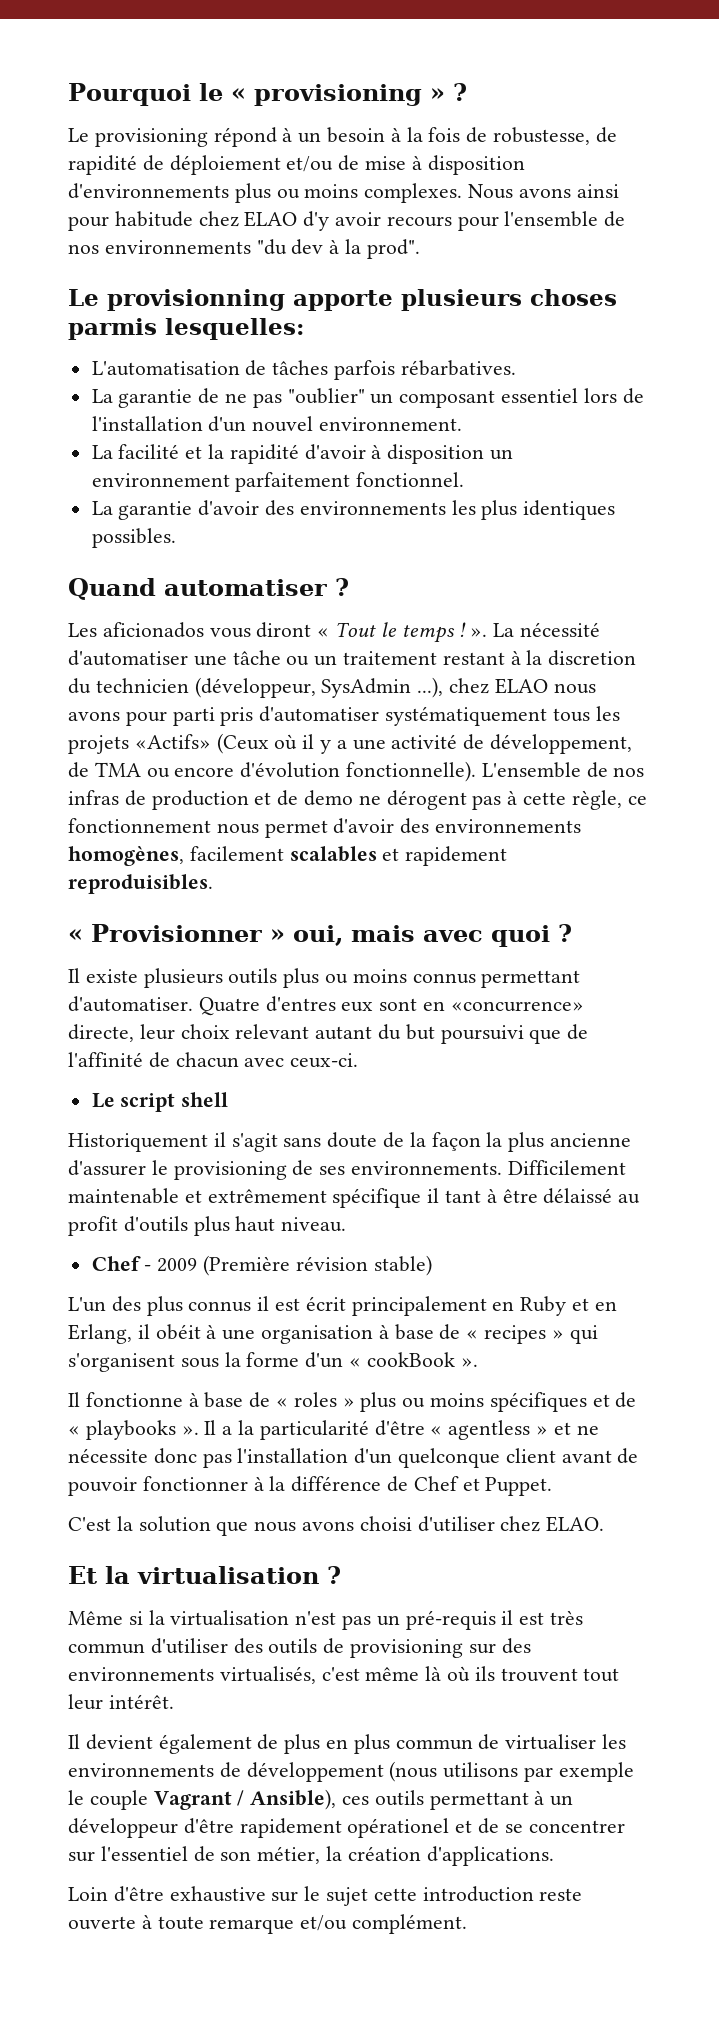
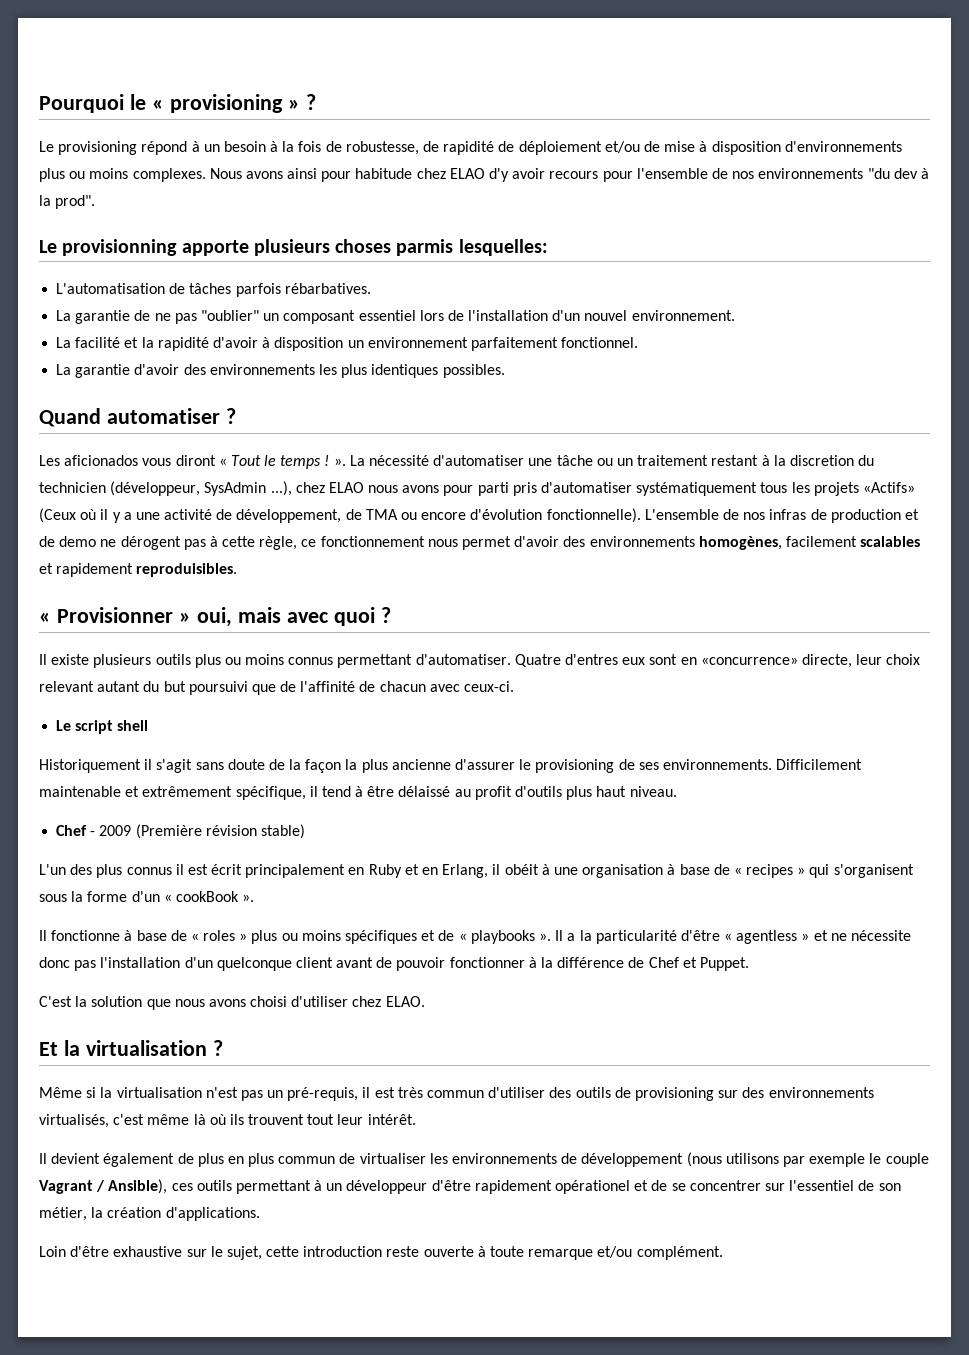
- Difficilement maintenable et extrêmement spécifique il tant à être délaissé au profit d'outils plus haut niveau.
+ Difficilement maintenable et extrêmement spécifique, il tend à être délaissé au profit d'outils plus haut niveau.
- Même si la virtualisation n'est pas un pré-requis il est très commun d'utiliser des outils de provisioning sur des environnements virtualisés, c'est même là où ils trouvent tout leur intérêt.
+ Même si la virtualisation n'est pas un pré-requis, il est très commun d'utiliser des outils de provisioning sur des environnements virtualisés, c'est même là où ils trouvent tout leur intérêt.
- Loin d'être exhaustive sur le sujet cette introduction reste ouverte à toute remarque et/ou complément.
+ Loin d'être exhaustive sur le sujet, cette introduction reste ouverte à toute remarque et/ou complément.

